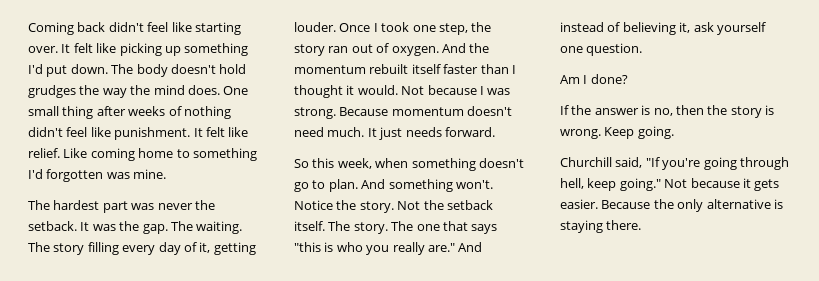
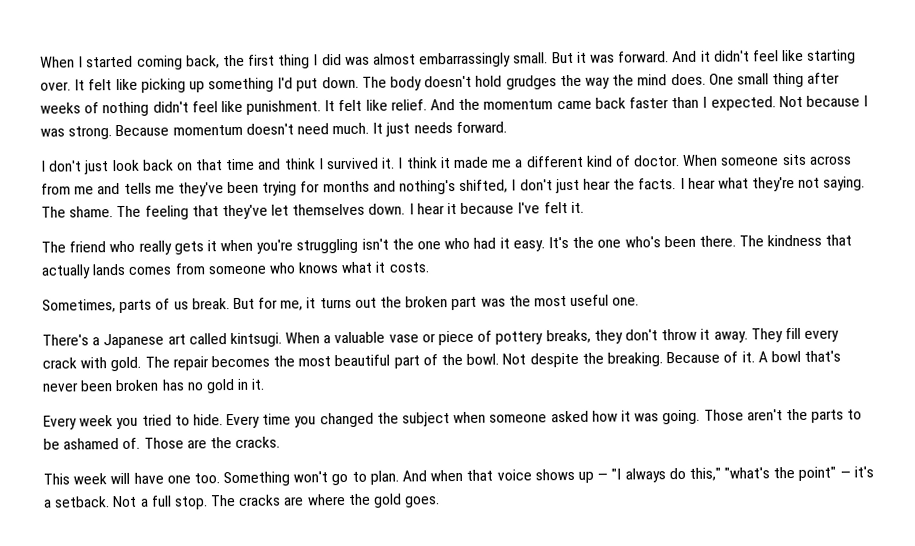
- Coming back didn't feel like starting over.
+ When I started coming back, the first thing I did was almost embarrassingly small. But it was forward. And it didn't feel like starting over.
- Like coming home to something I'd forgotten was mine.
- The hardest part was never the setback. It was the gap. The waiting. The story filling every day of it, getting louder. Once I took one step, the story ran out of oxygen.
- And the momentum rebuilt itself faster than I thought it would.
+ And the momentum came back faster than I expected.
- So this week, when something doesn't go to plan. And something won't. Notice the story. Not the setback itself. The story. The one that says "this is who you really are." And instead of believing it, ask yourself one question.
- Am I done?
- If the answer is no, then the story is wrong. Keep going.
- Churchill said, "If you're going through hell, keep going." Not because it gets easier. Because the only alternative is staying there.
+ I don't just look back on that time and think I survived it. I think it made me a different kind of doctor. When someone sits across from me and tells me they've been trying for months and nothing's shifted, I don't just hear the facts. I hear what they're not saying. The shame. The feeling that they've let themselves down. I hear it because I've felt it.
+ The friend who really gets it when you're struggling isn't the one who had it easy. It's the one who's been there. The kindness that actually lands comes from someone who knows what it costs.
+ Sometimes, parts of us break. But for me, it turns out the broken part was the most useful one.
+ There's a Japanese art called kintsugi. When a valuable vase or piece of pottery breaks, they don't throw it away. They fill every crack with gold. The repair becomes the most beautiful part of the bowl. Not despite the breaking. Because of it. A bowl that's never been broken has no gold in it.
+ Every week you tried to hide. Every time you changed the subject when someone asked how it was going. Those aren't the parts to be ashamed of. Those are the cracks.
+ This week will have one too. Something won't go to plan. And when that voice shows up — "I always do this," "what's the point" — it's a setback. Not a full stop. The cracks are where the gold goes.

